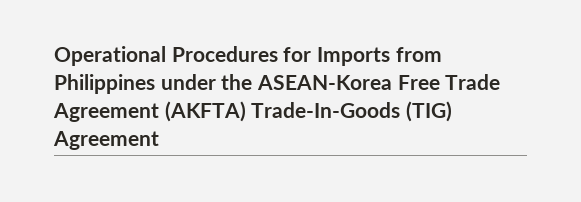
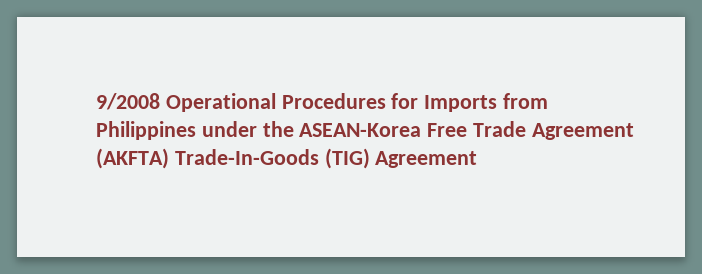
- Operational Procedures for Imports from Philippines under the ASEAN-Korea Free Trade Agreement (AKFTA) Trade-In-Goods (TIG) Agreement
+ 9/2008 Operational Procedures for Imports from Philippines under the ASEAN-Korea Free Trade Agreement (AKFTA) Trade-In-Goods (TIG) Agreement

